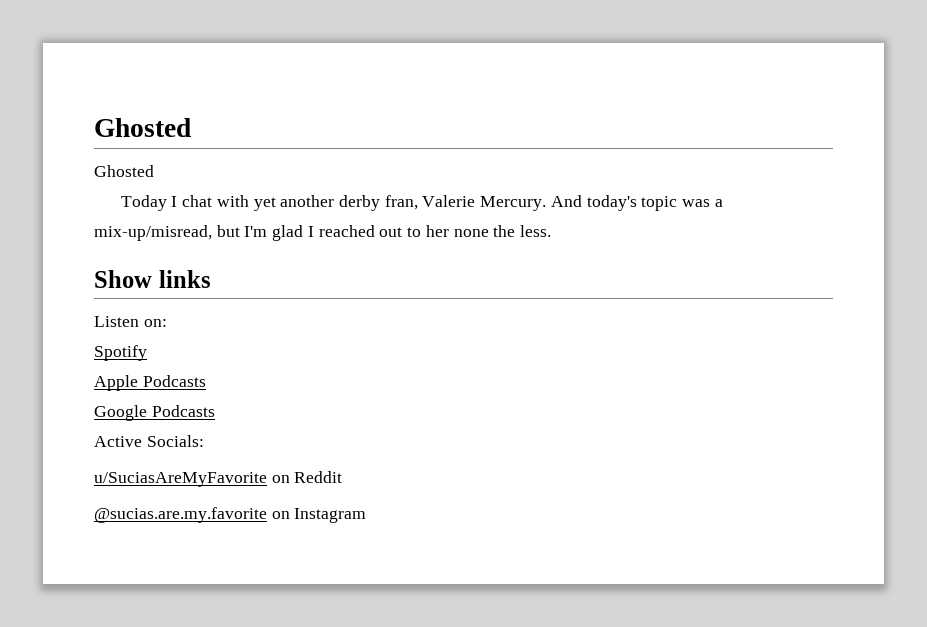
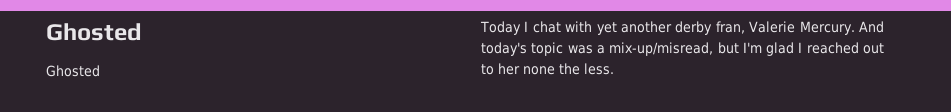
- Show links
- Listen on:
- Spotify
- Apple Podcasts
- Google Podcasts
- Active Socials:
- u/SuciasAreMyFavorite on Reddit
- @sucias.are.my.favorite on Instagram

